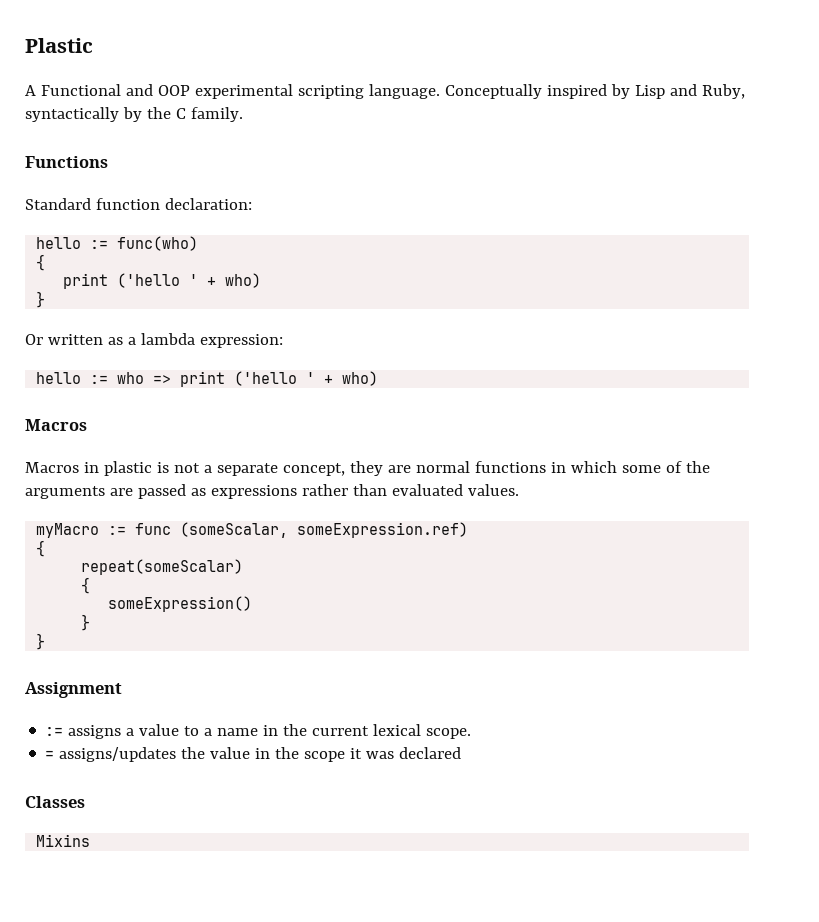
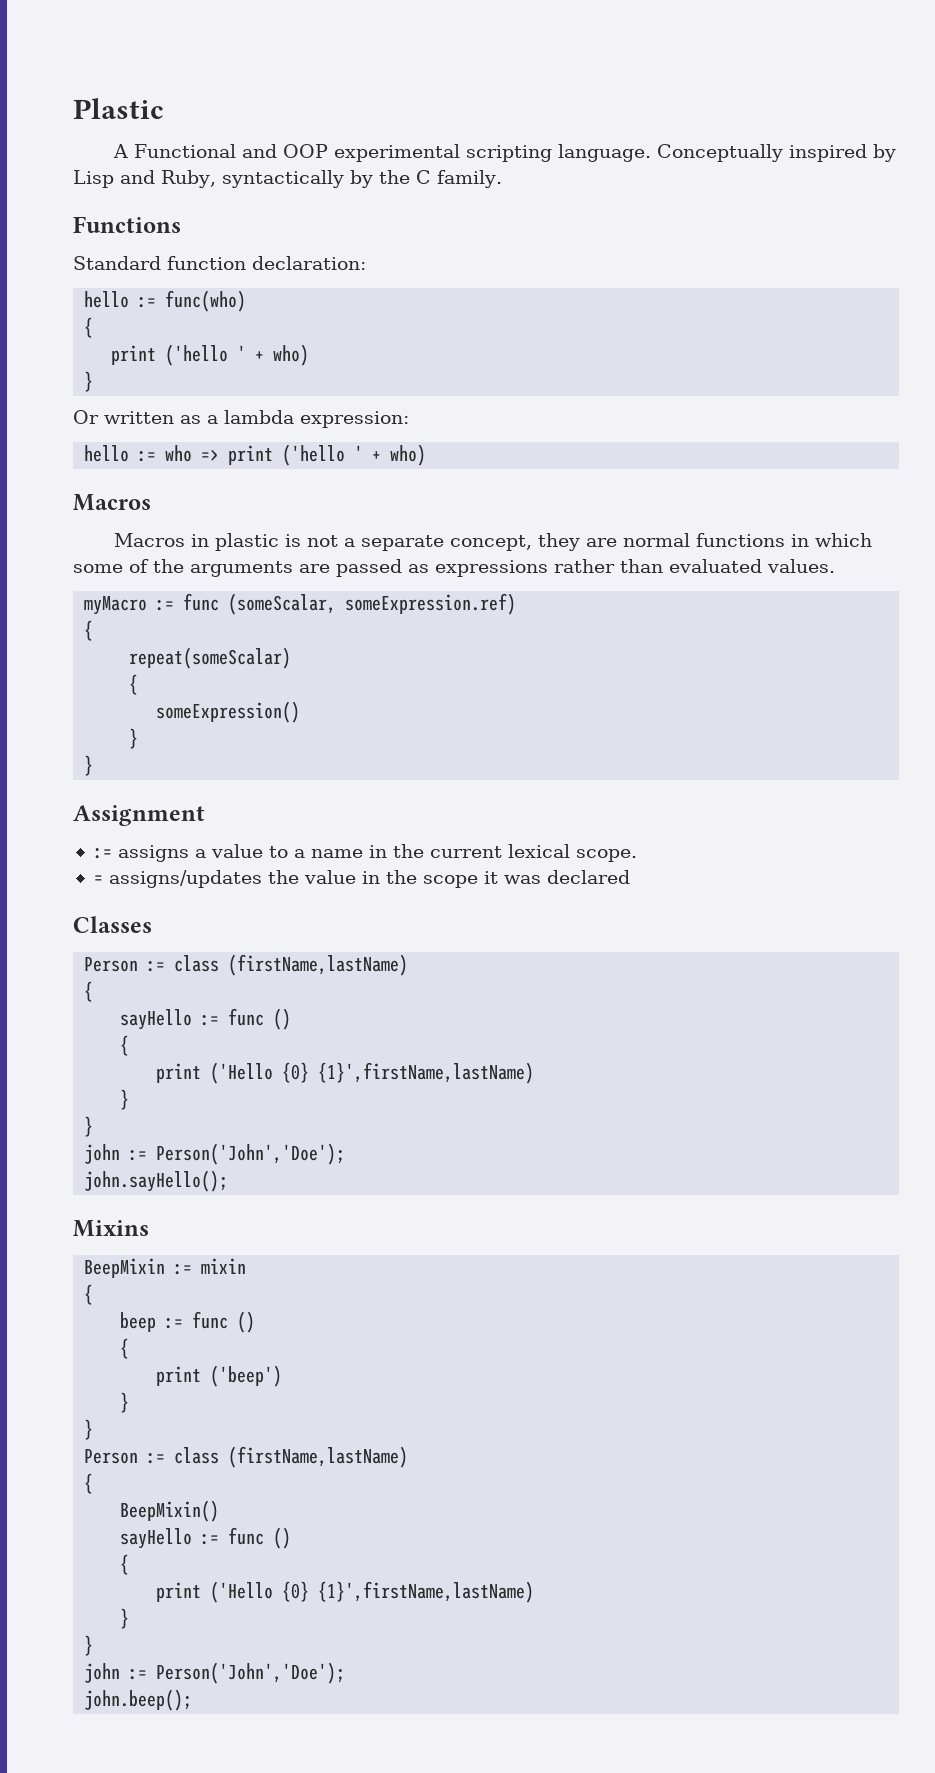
  Classes
+ Person := class (firstName,lastName)
+ {
+ sayHello := func ()
+ {
+ print ('Hello {0} {1}',firstName,lastName)
+ }
+ }
+ john := Person('John','Doe');
+ john.sayHello();
  Mixins
+ BeepMixin := mixin
+ {
+ beep := func ()
+ {
+ print ('beep')
+ }
+ }
+ Person := class (firstName,lastName)
+ {
+ BeepMixin()
+ sayHello := func ()
+ {
+ print ('Hello {0} {1}',firstName,lastName)
+ }
+ }
+ john := Person('John','Doe');
+ john.beep();

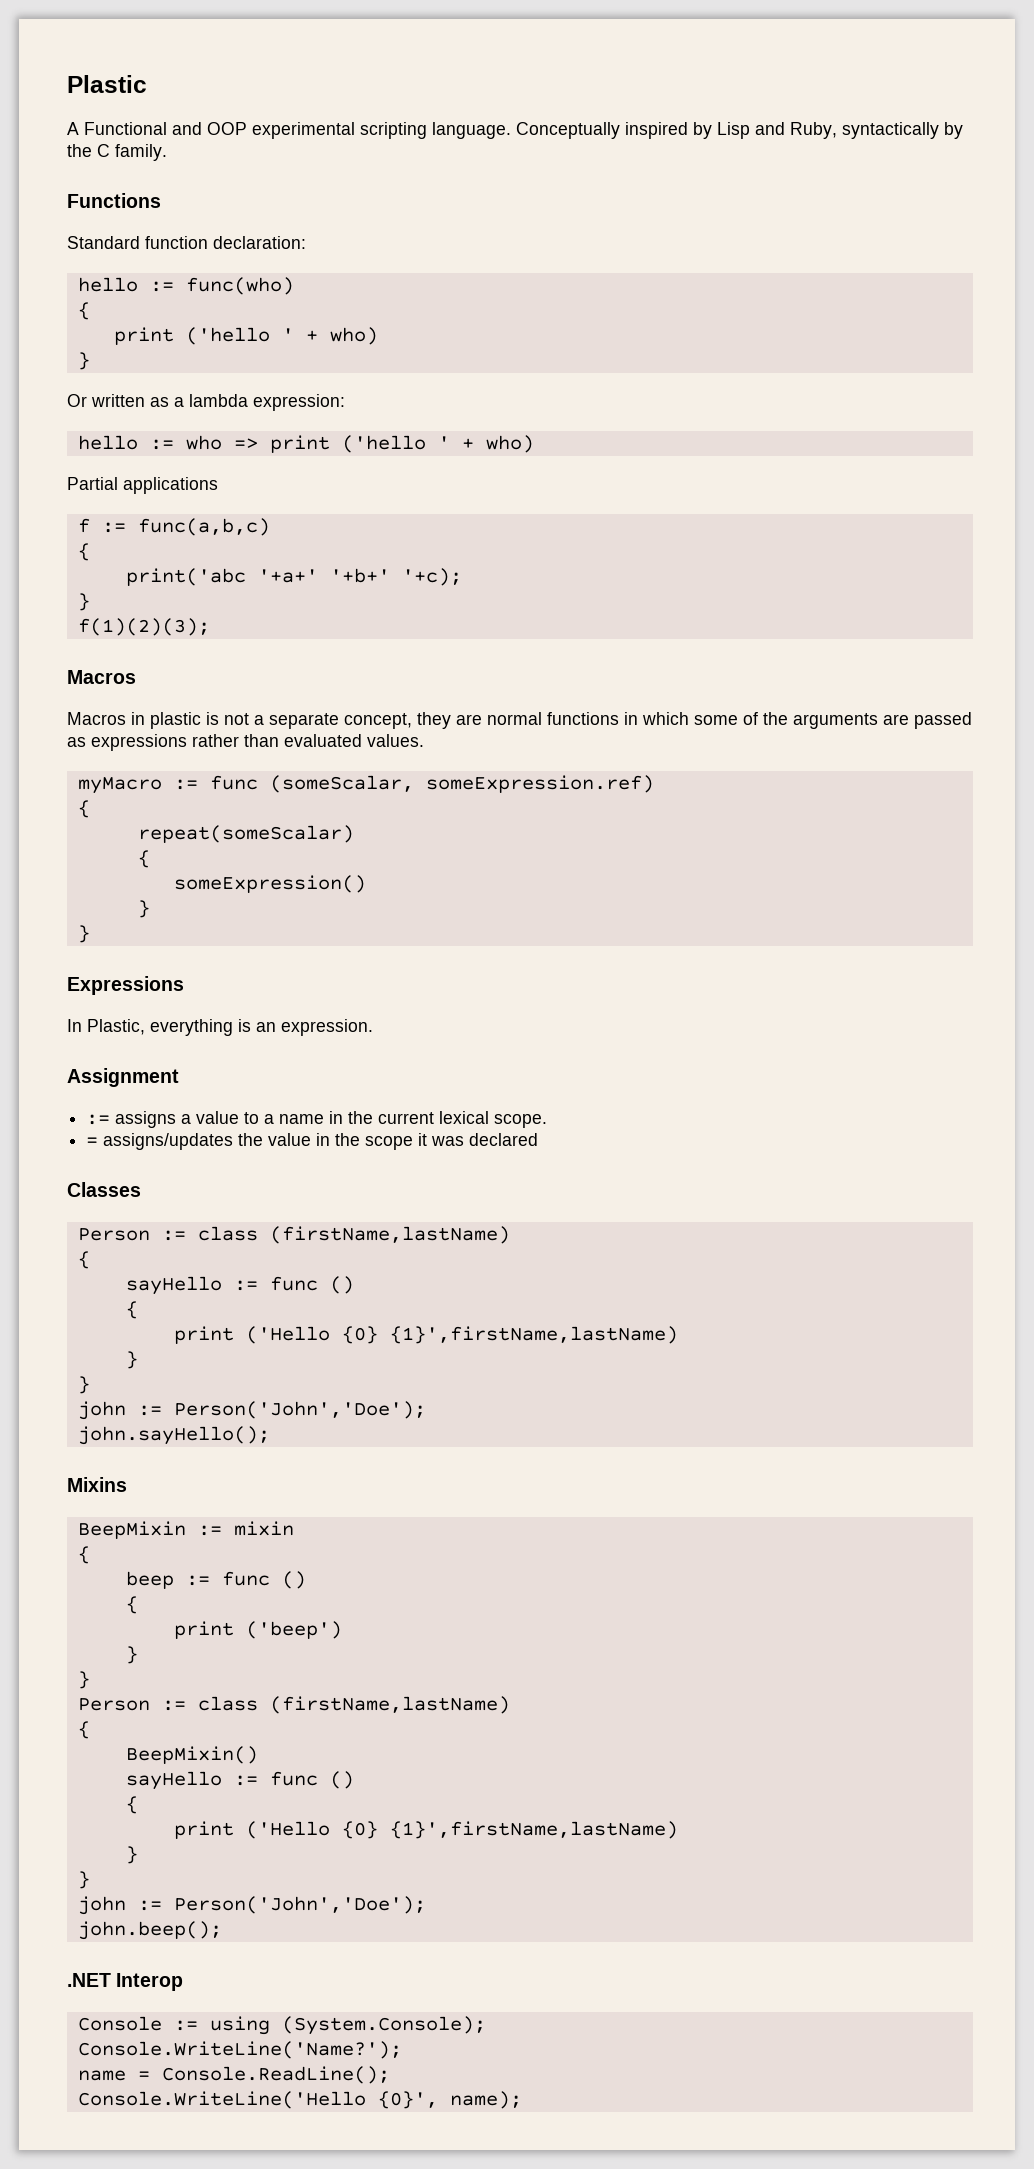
+ Partial applications
+ f := func(a,b,c)
+ {
+ print('abc '+a+' '+b+' '+c);
+ }
+ f(1)(2)(3);
+ Expressions
+ In Plastic, everything is an expression.
+ .NET Interop
+ Console := using (System.Console);
+ Console.WriteLine('Name?');
+ name = Console.ReadLine();
+ Console.WriteLine('Hello {0}', name);

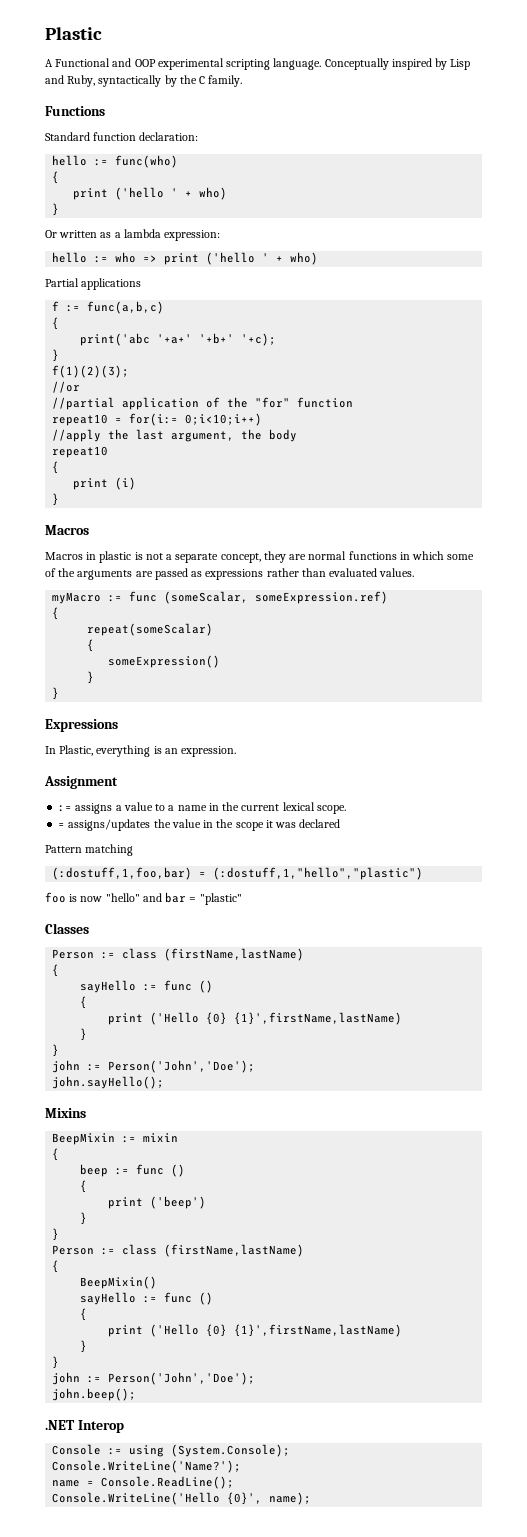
+ //or
+ //partial application of the "for" function
+ repeat10 = for(i:= 0;i<10;i++)
+ //apply the last argument, the body
+ repeat10
+ {
+ print (i)
+ }
+ Pattern matching
+ (:dostuff,1,foo,bar) = (:dostuff,1,"hello","plastic")
+ foo is now "hello" and bar = "plastic"

